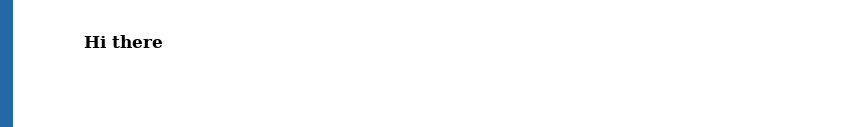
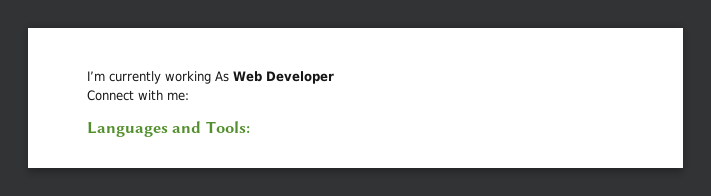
- Hi there
+ I’m currently working As Web Developer
+ Connect with me:
+ Languages and Tools:

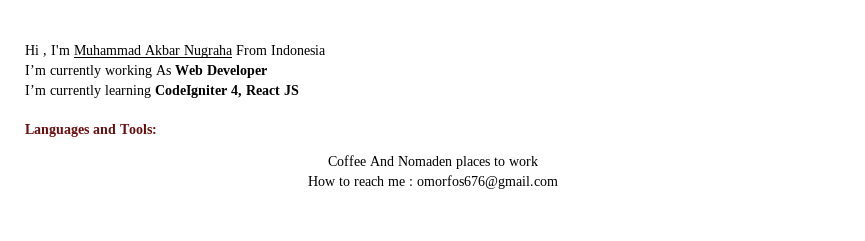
+ Hi , I'm Muhammad Akbar Nugraha From Indonesia
- Connect with me:
+ I’m currently learning CodeIgniter 4, React JS
  Languages and Tools:
+ Coffee And Nomaden places to work
+ How to reach me : omorfos676@gmail.com

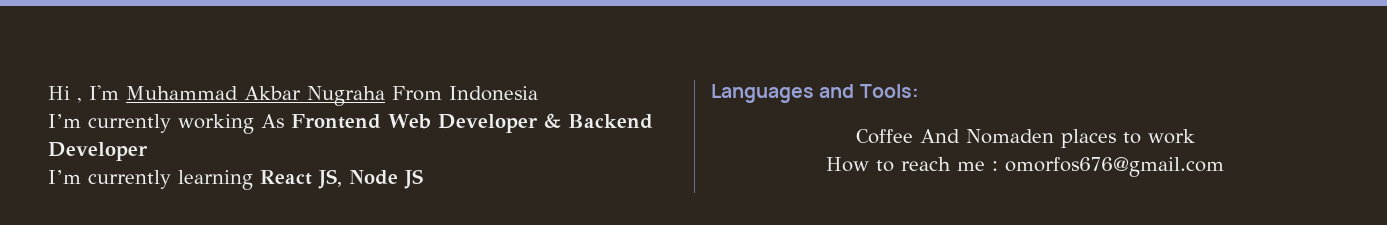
- I’m currently working As Web Developer
+ I’m currently working As Frontend Web Developer & Backend Developer
- I’m currently learning CodeIgniter 4, React JS
+ I’m currently learning React JS, Node JS

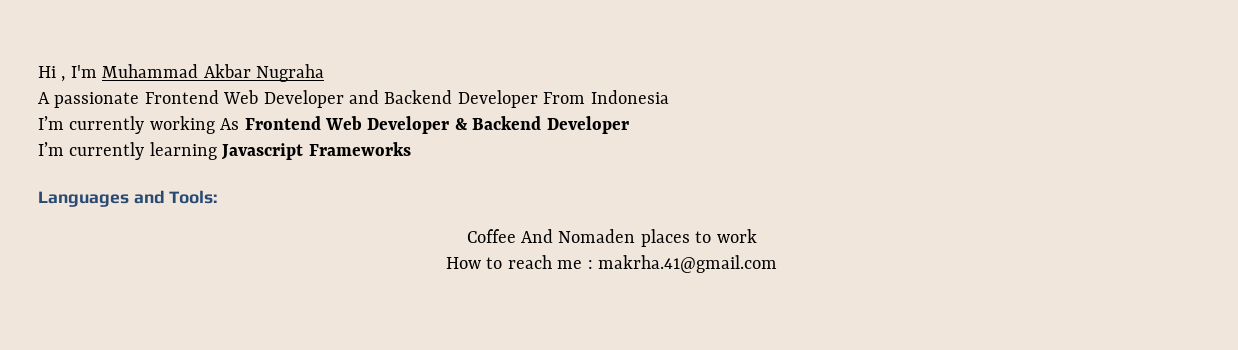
- Hi , I'm Muhammad Akbar Nugraha From Indonesia
+ Hi , I'm Muhammad Akbar Nugraha
+ A passionate Frontend Web Developer and Backend Developer From Indonesia
- I’m currently learning React JS, Node JS
+ I’m currently learning Javascript Frameworks
- How to reach me : omorfos676@gmail.com
+ How to reach me : makrha.41@gmail.com

